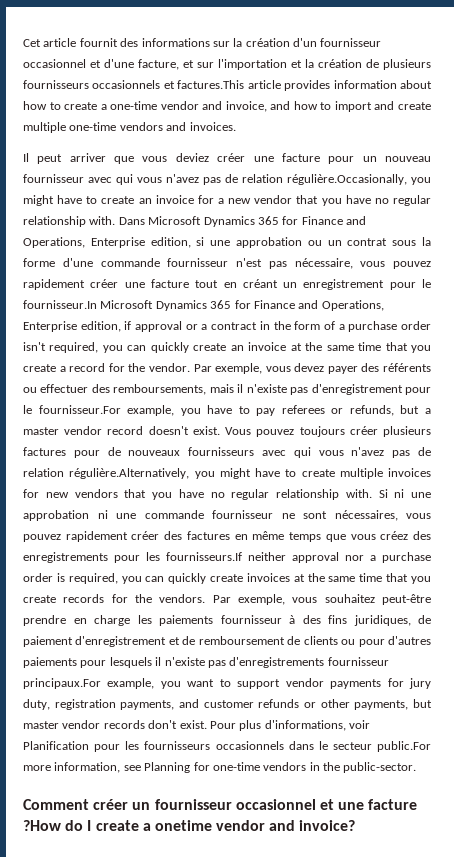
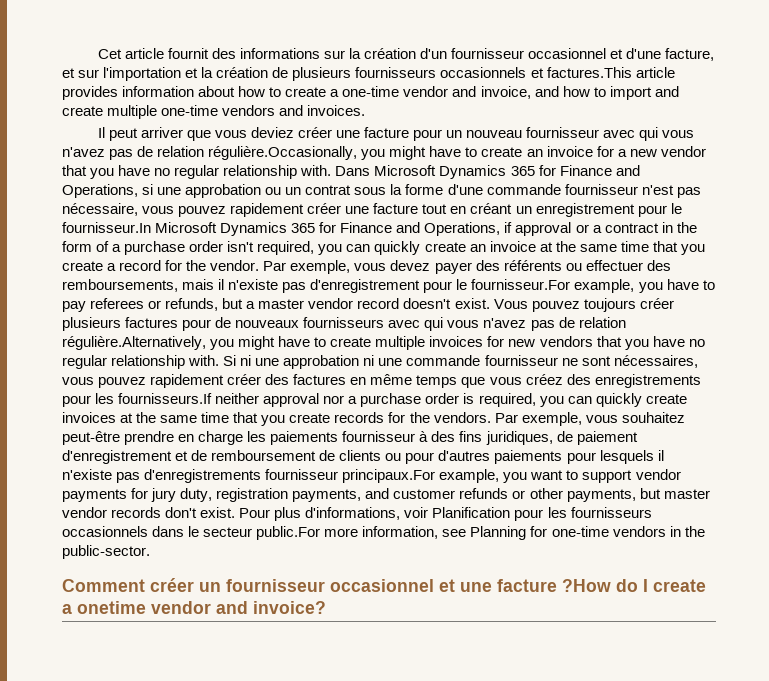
- Dans Microsoft Dynamics 365 for Finance and Operations, Enterprise edition, si une approbation ou un contrat sous la forme d'une commande fournisseur n'est pas nécessaire, vous pouvez rapidement créer une facture tout en créant un enregistrement pour le fournisseur.In Microsoft Dynamics 365 for Finance and Operations, Enterprise edition, if approval or a contract in the form of a purchase order isn't required, you can quickly create an invoice at the same time that you create a record for the vendor.
+ Dans Microsoft Dynamics 365 for Finance and Operations, si une approbation ou un contrat sous la forme d'une commande fournisseur n'est pas nécessaire, vous pouvez rapidement créer une facture tout en créant un enregistrement pour le fournisseur.In Microsoft Dynamics 365 for Finance and Operations, if approval or a contract in the form of a purchase order isn't required, you can quickly create an invoice at the same time that you create a record for the vendor.

